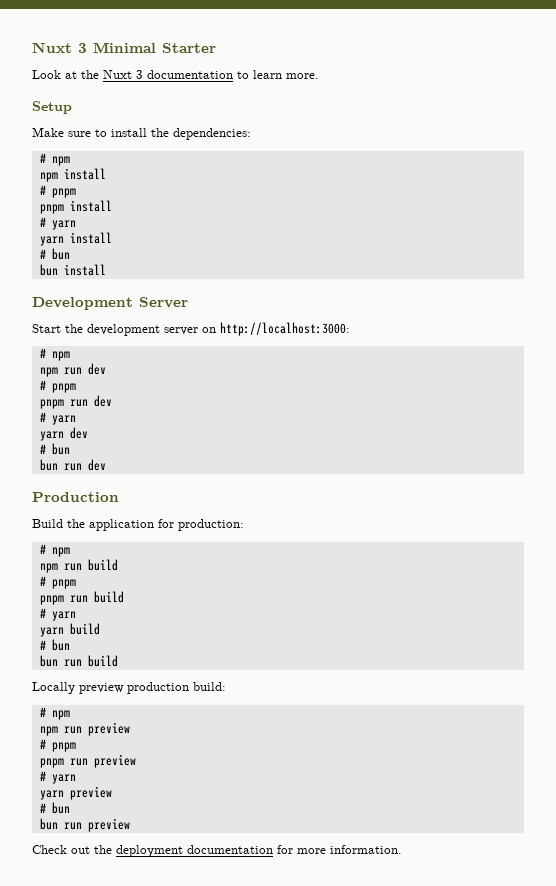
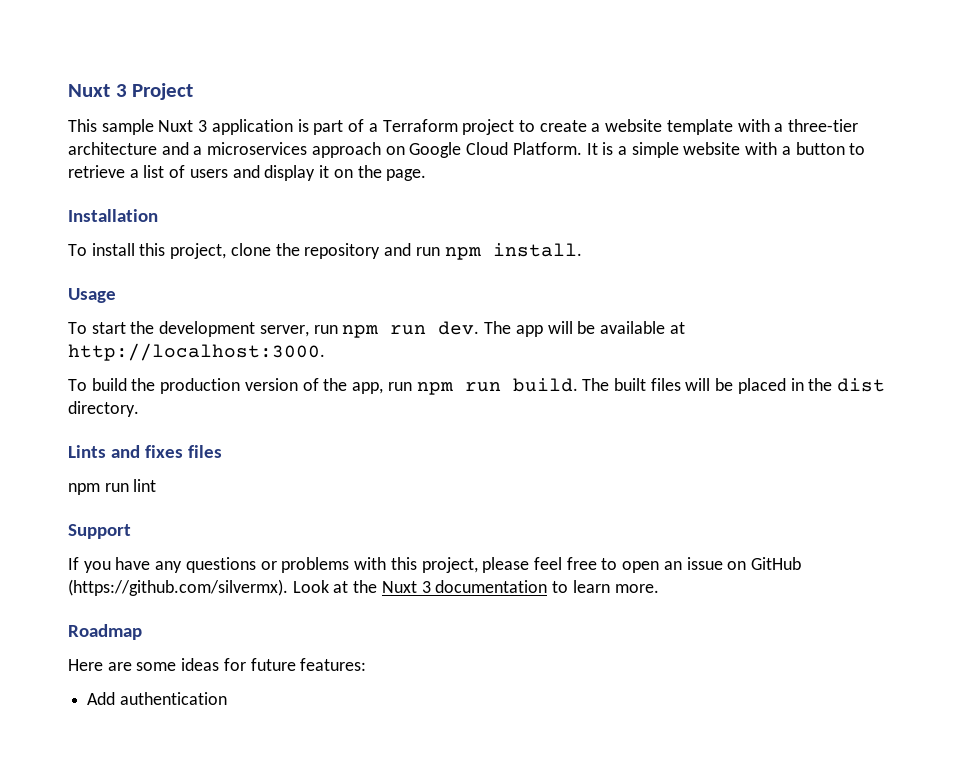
- Nuxt 3 Minimal Starter
- Look at the Nuxt 3 documentation to learn more.
+ Nuxt 3 Project
+ This sample Nuxt 3 application is part of a Terraform project to create a website template with a three-tier architecture and a microservices approach on Google Cloud Platform. It is a simple website with a button to retrieve a list of users and display it on the page.
+ Installation
+ To install this project, clone the repository and run npm install.
+ Usage
+ To start the development server, run npm run dev. The app will be available at http://localhost:3000.
+ To build the production version of the app, run npm run build. The built files will be placed in the dist directory.
+ Lints and fixes files
+ npm run lint
+ Support
+ If you have any questions or problems with this project, please feel free to open an issue on GitHub (https://github.com/silvermx). Look at the Nuxt 3 documentation to learn more.
- Setup
- Make sure to install the dependencies:
- # npm
- npm install
- # pnpm
- pnpm install
- # yarn
- yarn install
- # bun
- bun install
- Development Server
- Start the development server on http://localhost:3000:
- # npm
- npm run dev
- # pnpm
- pnpm run dev
- # yarn
- yarn dev
- # bun
- bun run dev
- Production
- Build the application for production:
- # npm
- npm run build
- # pnpm
- pnpm run build
- # yarn
- yarn build
- # bun
- bun run build
- Locally preview production build:
- # npm
- npm run preview
- # pnpm
- pnpm run preview
- # yarn
- yarn preview
- # bun
- bun run preview
- Check out the deployment documentation for more information.
+ Roadmap
+ Here are some ideas for future features:
+ Add authentication

